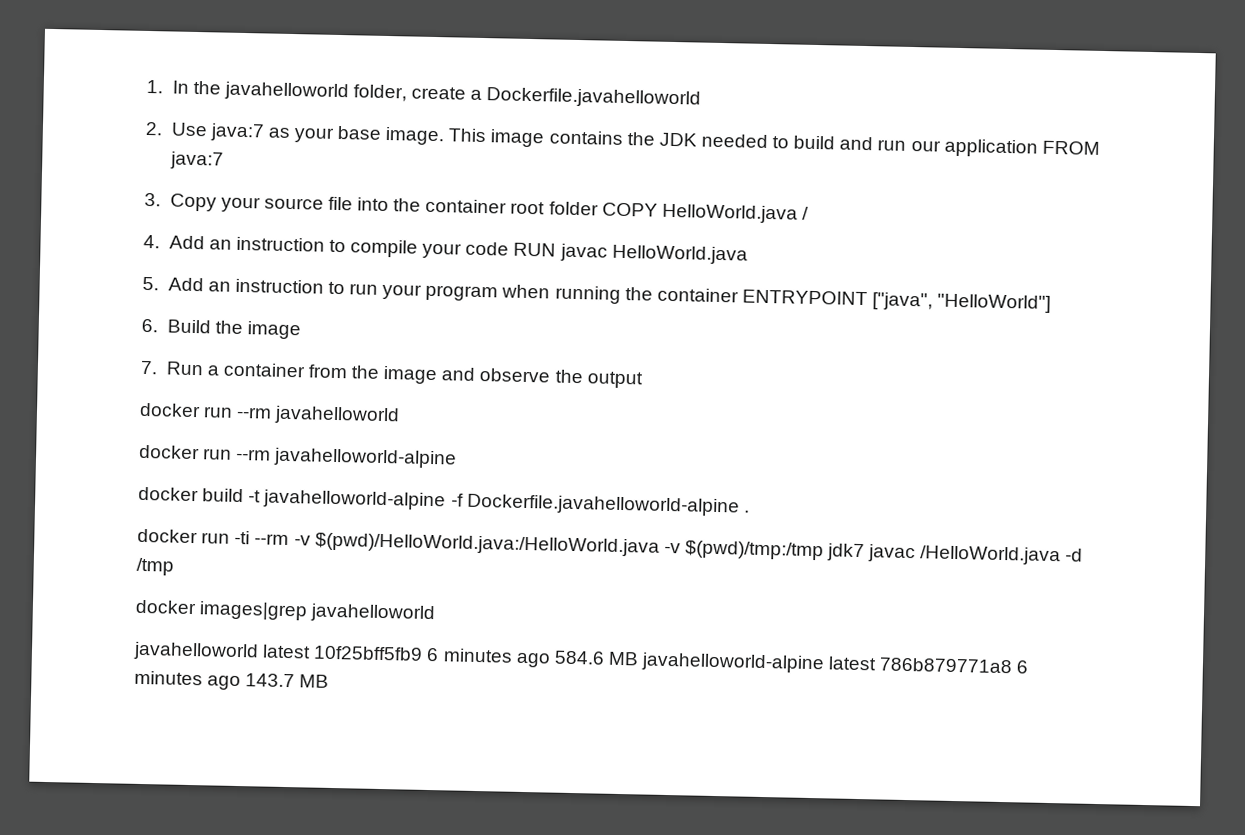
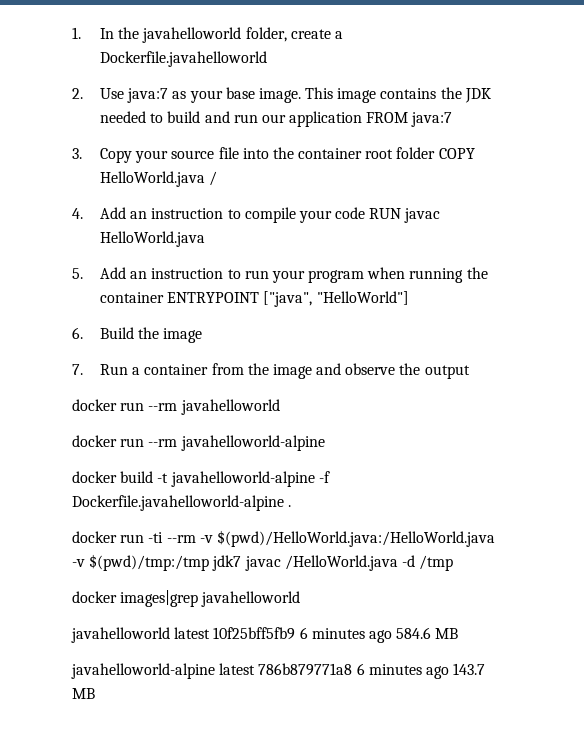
- javahelloworld latest 10f25bff5fb9 6 minutes ago 584.6 MB javahelloworld-alpine latest 786b879771a8 6 minutes ago 143.7 MB
+ javahelloworld latest 10f25bff5fb9 6 minutes ago 584.6 MB
+ javahelloworld-alpine latest 786b879771a8 6 minutes ago 143.7 MB

